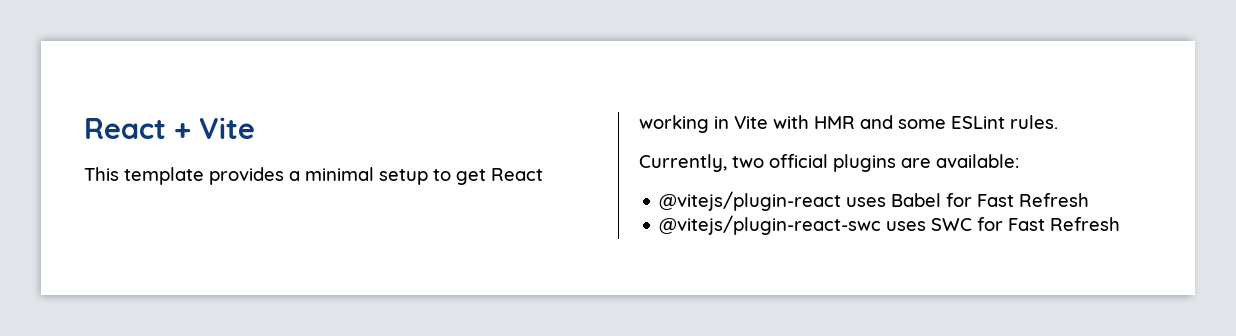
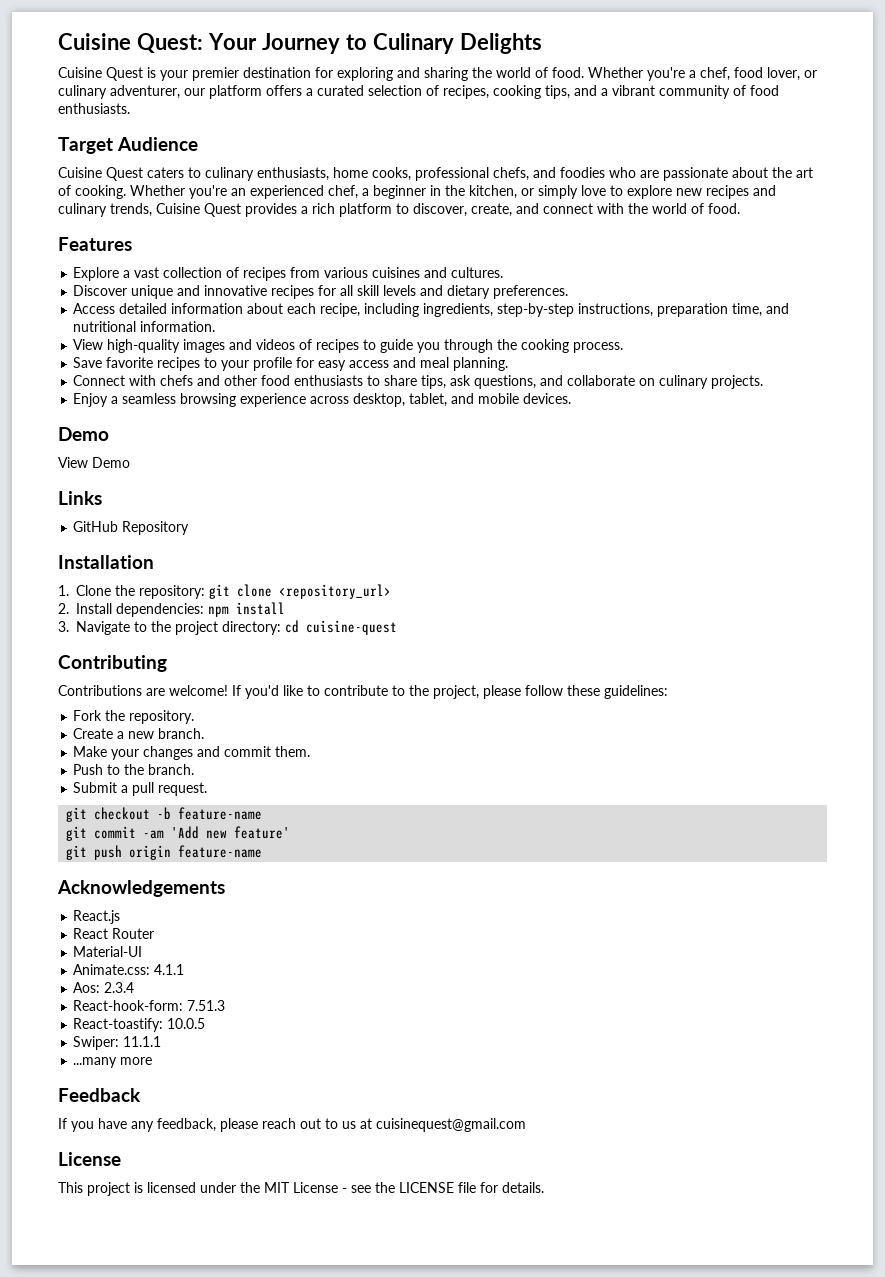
- React + Vite
- This template provides a minimal setup to get React working in Vite with HMR and some ESLint rules.
- Currently, two official plugins are available:
- @vitejs/plugin-react uses Babel for Fast Refresh
- @vitejs/plugin-react-swc uses SWC for Fast Refresh
+ Cuisine Quest: Your Journey to Culinary Delights
+ Cuisine Quest is your premier destination for exploring and sharing the world of food. Whether you're a chef, food lover, or culinary adventurer, our platform offers a curated selection of recipes, cooking tips, and a vibrant community of food enthusiasts.
+ Target Audience
+ Cuisine Quest caters to culinary enthusiasts, home cooks, professional chefs, and foodies who are passionate about the art of cooking. Whether you're an experienced chef, a beginner in the kitchen, or simply love to explore new recipes and culinary trends, Cuisine Quest provides a rich platform to discover, create, and connect with the world of food.
+ Features
+ Explore a vast collection of recipes from various cuisines and cultures.
+ Discover unique and innovative recipes for all skill levels and dietary preferences.
+ Access detailed information about each recipe, including ingredients, step-by-step instructions, preparation time, and nutritional information.
+ View high-quality images and videos of recipes to guide you through the cooking process.
+ Save favorite recipes to your profile for easy access and meal planning.
+ Connect with chefs and other food enthusiasts to share tips, ask questions, and collaborate on culinary projects.
+ Enjoy a seamless browsing experience across desktop, tablet, and mobile devices.
+ Demo
+ View Demo
+ Links
+ GitHub Repository
+ Installation
+ 1. Clone the repository: git clone <repository_url>
+ 2. Install dependencies: npm install
+ 3. Navigate to the project directory: cd cuisine-quest
+ Contributing
+ Contributions are welcome! If you'd like to contribute to the project, please follow these guidelines:
+ Fork the repository.
+ Create a new branch.
+ Make your changes and commit them.
+ Push to the branch.
+ Submit a pull request.
+ git checkout -b feature-name
+ git commit -am 'Add new feature'
+ git push origin feature-name
+ Acknowledgements
+ React.js
+ React Router
+ Material-UI
+ Animate.css: 4.1.1
+ Aos: 2.3.4
+ React-hook-form: 7.51.3
+ React-toastify: 10.0.5
+ Swiper: 11.1.1
+ ...many more
+ Feedback
+ If you have any feedback, please reach out to us at cuisinequest@gmail.com
+ License
+ This project is licensed under the MIT License - see the LICENSE file for details.

